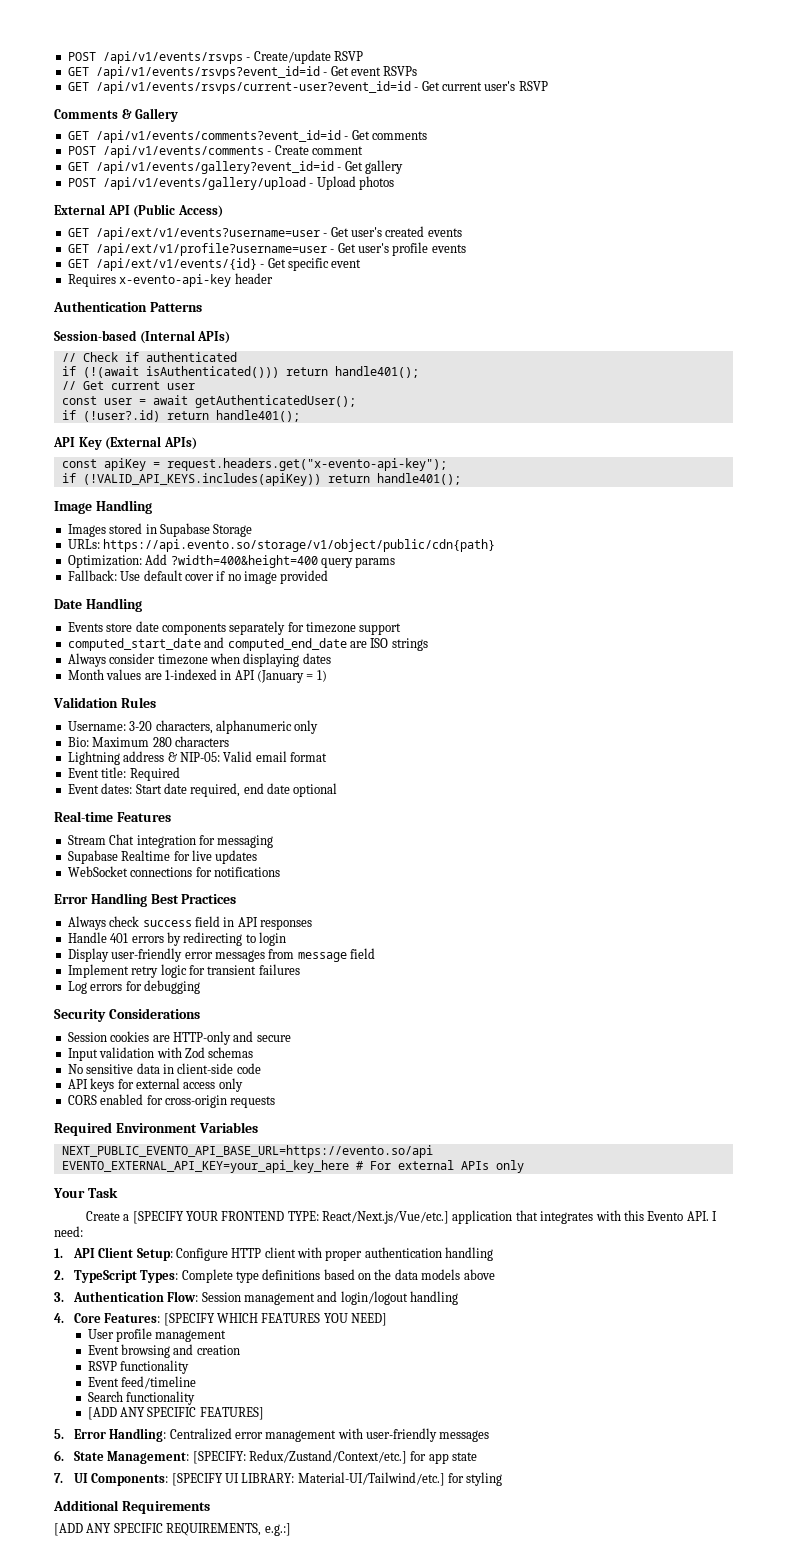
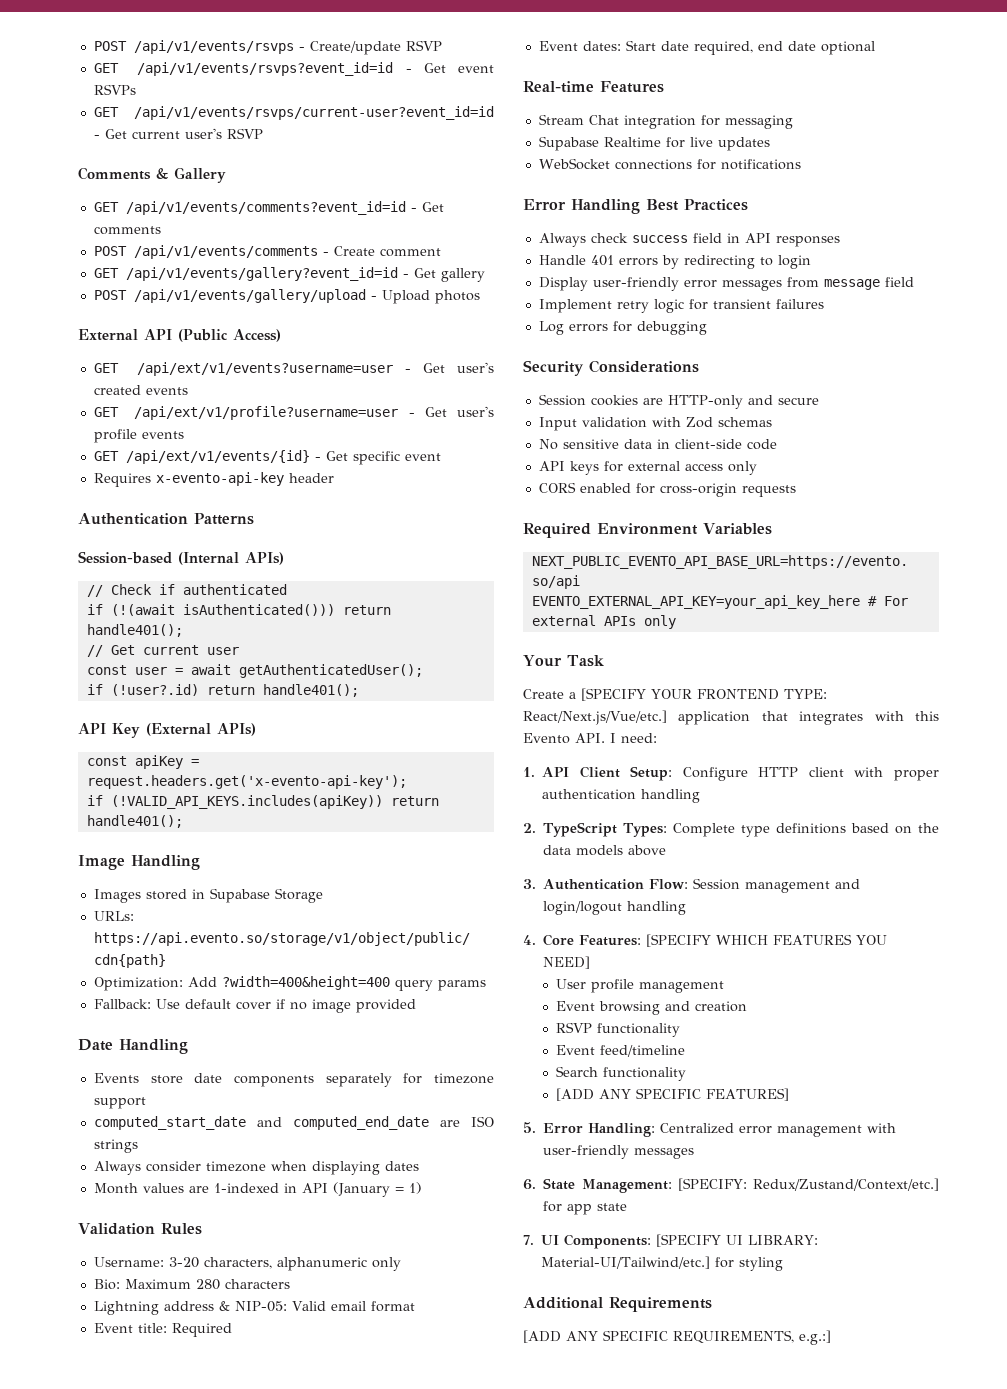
- const apiKey = request.headers.get("x-evento-api-key");
+ const apiKey = request.headers.get('x-evento-api-key');

